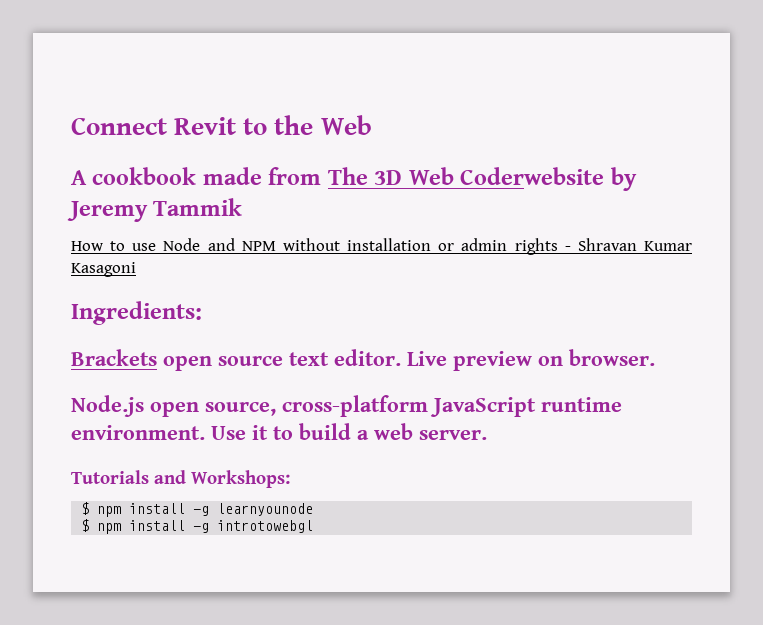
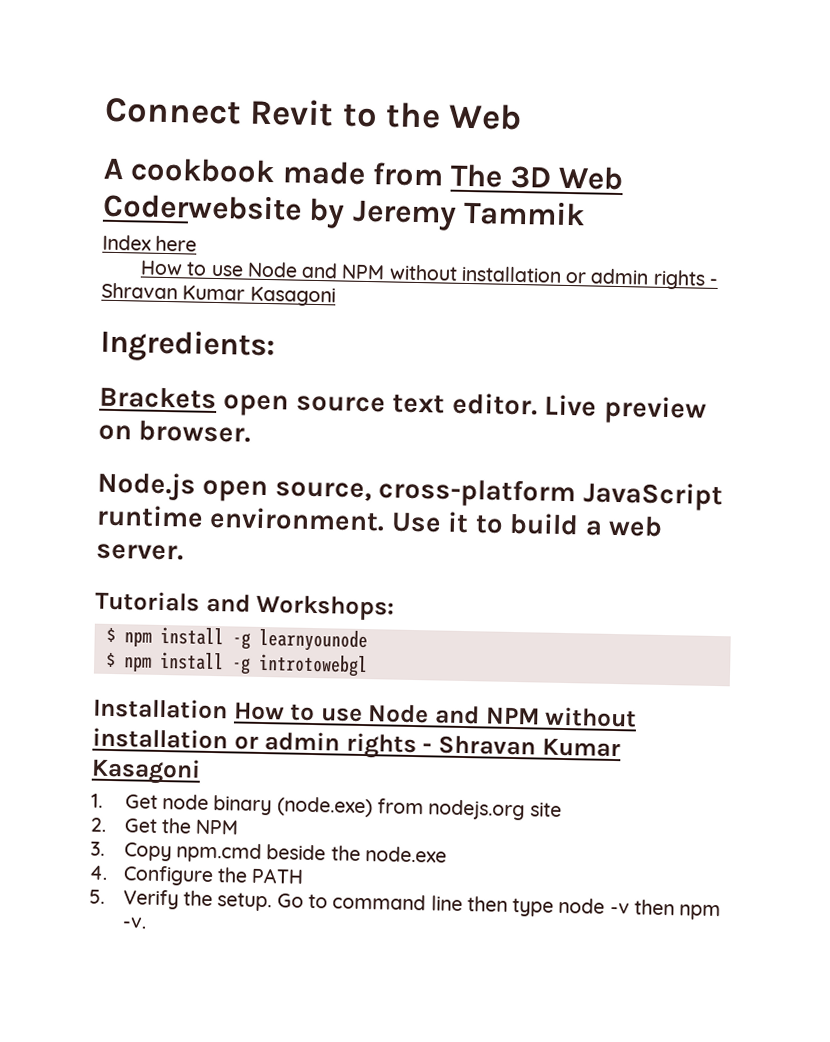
+ Index here
+ Installation How to use Node and NPM without installation or admin rights - Shravan Kumar Kasagoni
+ 1. Get node binary (node.exe) from nodejs.org site
+ 2. Get the NPM
+ 3. Copy npm.cmd beside the node.exe
+ 4. Configure the PATH
+ 5. Verify the setup. Go to command line then type node -v then npm -v.

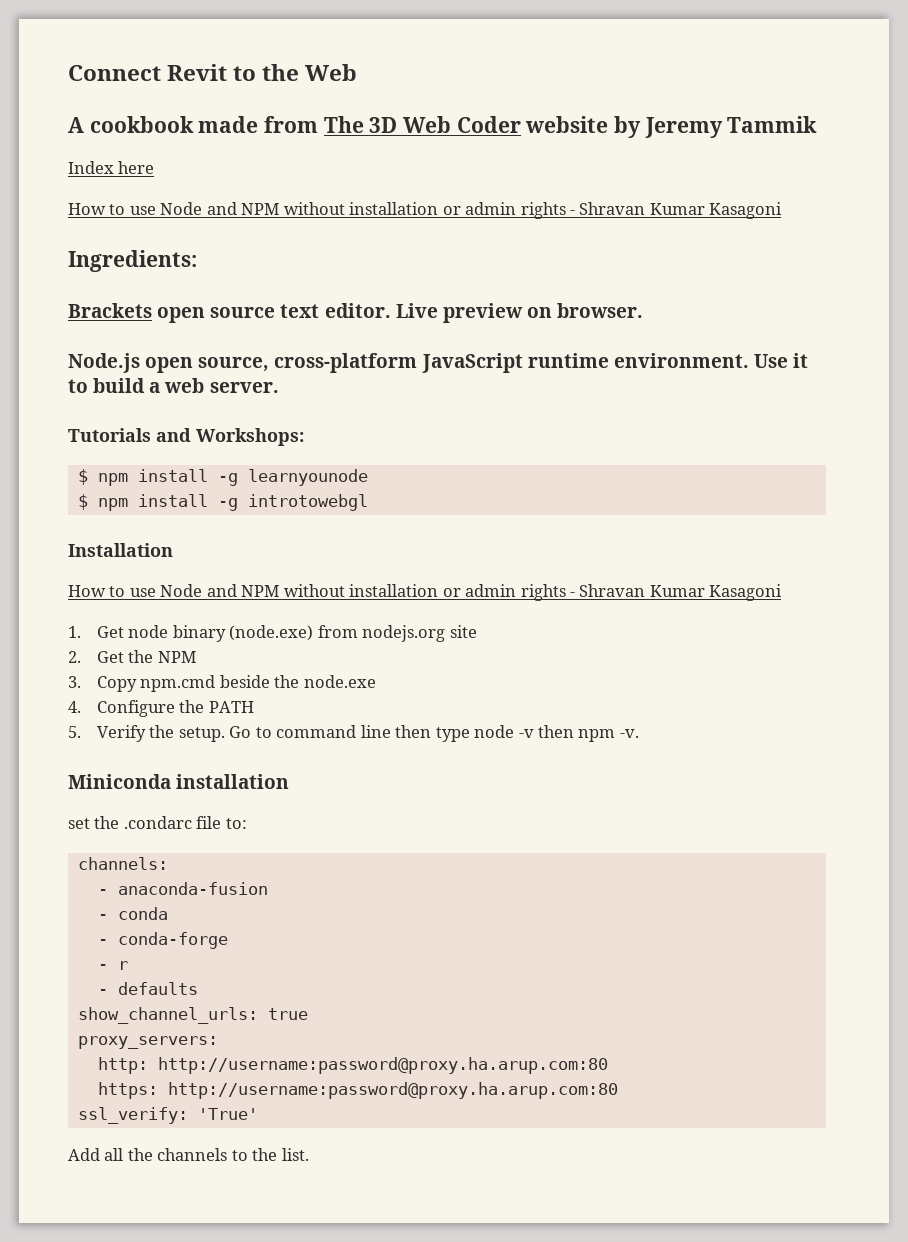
- A cookbook made from The 3D Web Coderwebsite by Jeremy Tammik
+ A cookbook made from The 3D Web Coder website by Jeremy Tammik
- Installation How to use Node and NPM without installation or admin rights - Shravan Kumar Kasagoni
+ Installation
+ How to use Node and NPM without installation or admin rights - Shravan Kumar Kasagoni
+ Miniconda installation
+ set the .condarc file to:
+ channels:
+ - anaconda-fusion
+ - conda
+ - conda-forge
+ - r
+ - defaults
+ show_channel_urls: true
+ proxy_servers:
+ http: http://username:password@proxy.ha.arup.com:80
+ https: http://username:password@proxy.ha.arup.com:80
+ ssl_verify: 'True'
+ Add all the channels to the list.

